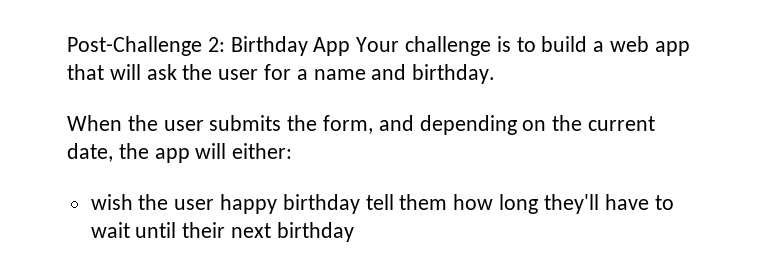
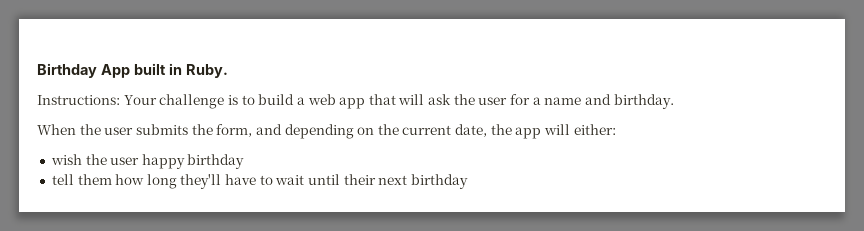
- Post-Challenge 2: Birthday App Your challenge is to build a web app that will ask the user for a name and birthday.
+ Birthday App built in Ruby.
+ Instructions: Your challenge is to build a web app that will ask the user for a name and birthday.
- wish the user happy birthday tell them how long they'll have to wait until their next birthday
+ wish the user happy birthday
+ tell them how long they'll have to wait until their next birthday

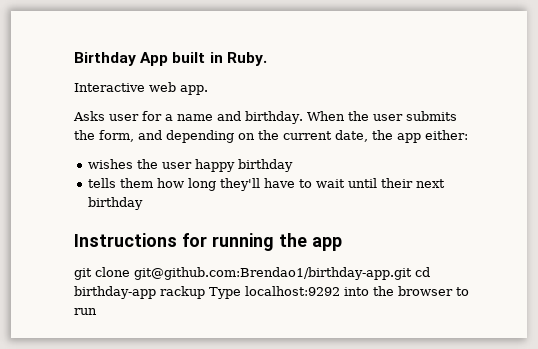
- Instructions: Your challenge is to build a web app that will ask the user for a name and birthday.
- When the user submits the form, and depending on the current date, the app will either:
+ Interactive web app.
+ Asks user for a name and birthday. When the user submits the form, and depending on the current date, the app either:
- wish the user happy birthday
+ wishes the user happy birthday
- tell them how long they'll have to wait until their next birthday
+ tells them how long they'll have to wait until their next birthday
+ Instructions for running the app
+ git clone git@github.com:Brendao1/birthday-app.git cd birthday-app rackup Type localhost:9292 into the browser to run

